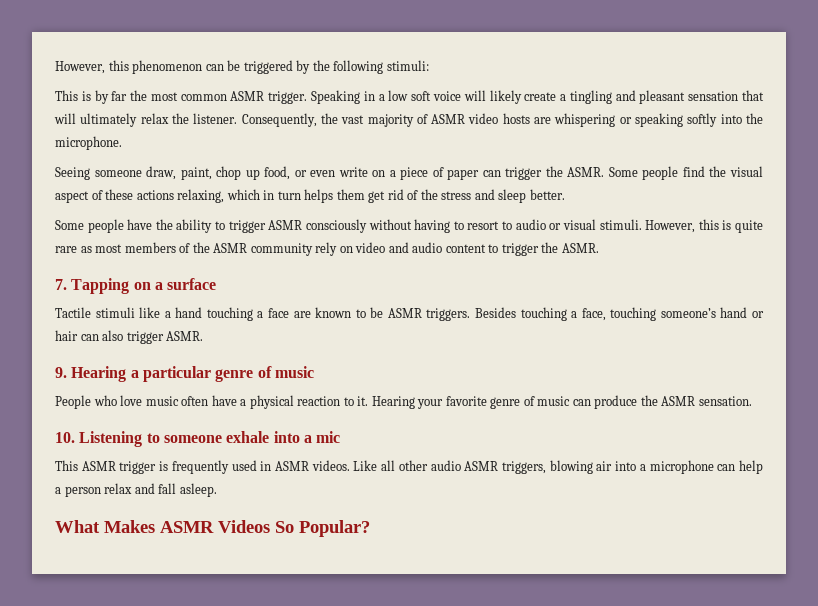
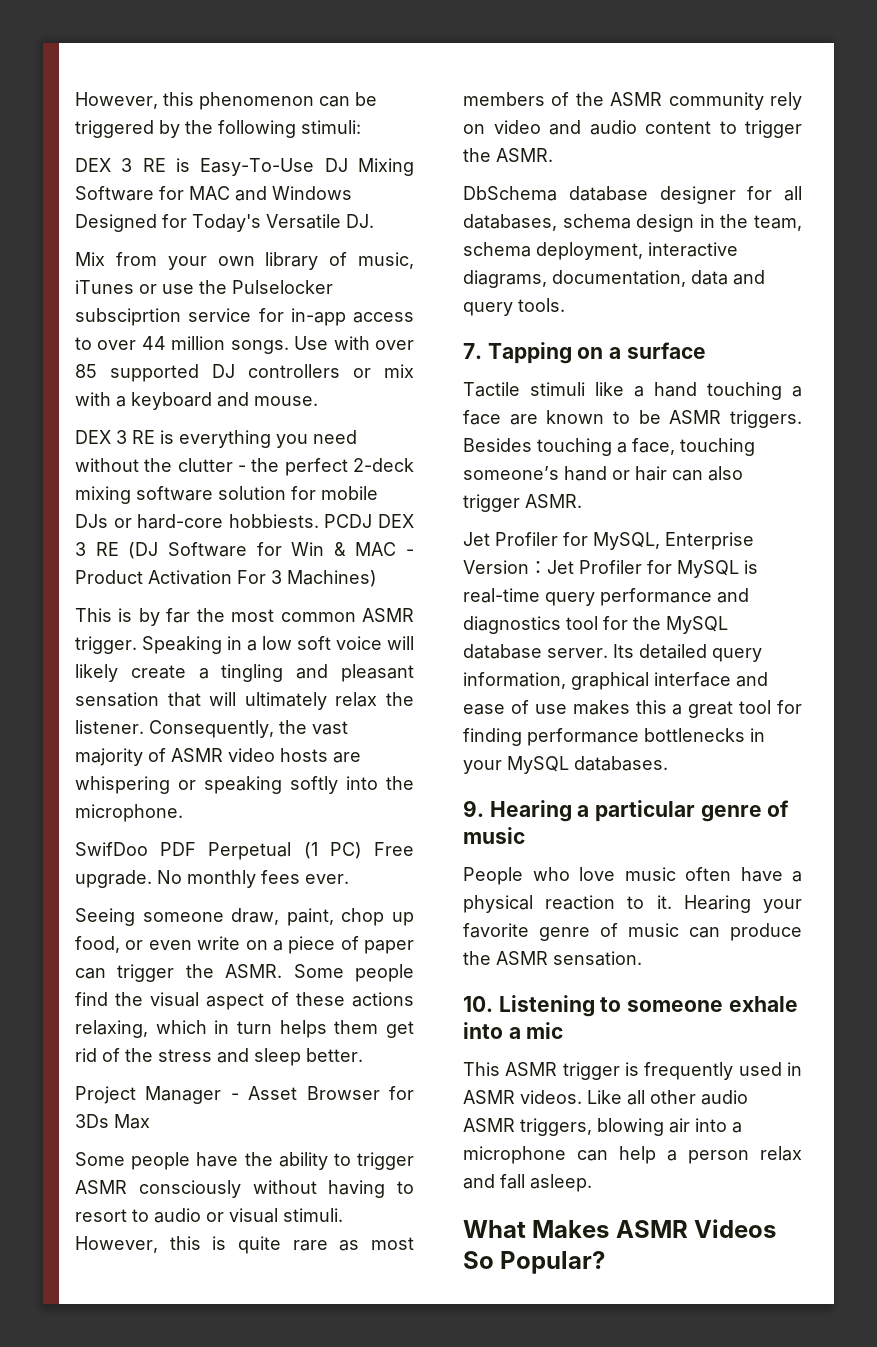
+ DEX 3 RE is Easy-To-Use DJ Mixing Software for MAC and Windows Designed for Today's Versatile DJ.
+ Mix from your own library of music, iTunes or use the Pulselocker subsciprtion service for in-app access to over 44 million songs. Use with over 85 supported DJ controllers or mix with a keyboard and mouse.
+ DEX 3 RE is everything you need without the clutter - the perfect 2-deck mixing software solution for mobile DJs or hard-core hobbiests. PCDJ DEX 3 RE (DJ Software for Win & MAC - Product Activation For 3 Machines)
+ SwifDoo PDF Perpetual (1 PC) Free upgrade. No monthly fees ever.
+ Project Manager - Asset Browser for 3Ds Max
+ DbSchema database designer for all databases, schema design in the team, schema deployment, interactive diagrams, documentation, data and query tools.
+ Jet Profiler for MySQL, Enterprise Version：Jet Profiler for MySQL is real-time query performance and diagnostics tool for the MySQL database server. Its detailed query information, graphical interface and ease of use makes this a great tool for finding performance bottlenecks in your MySQL databases.

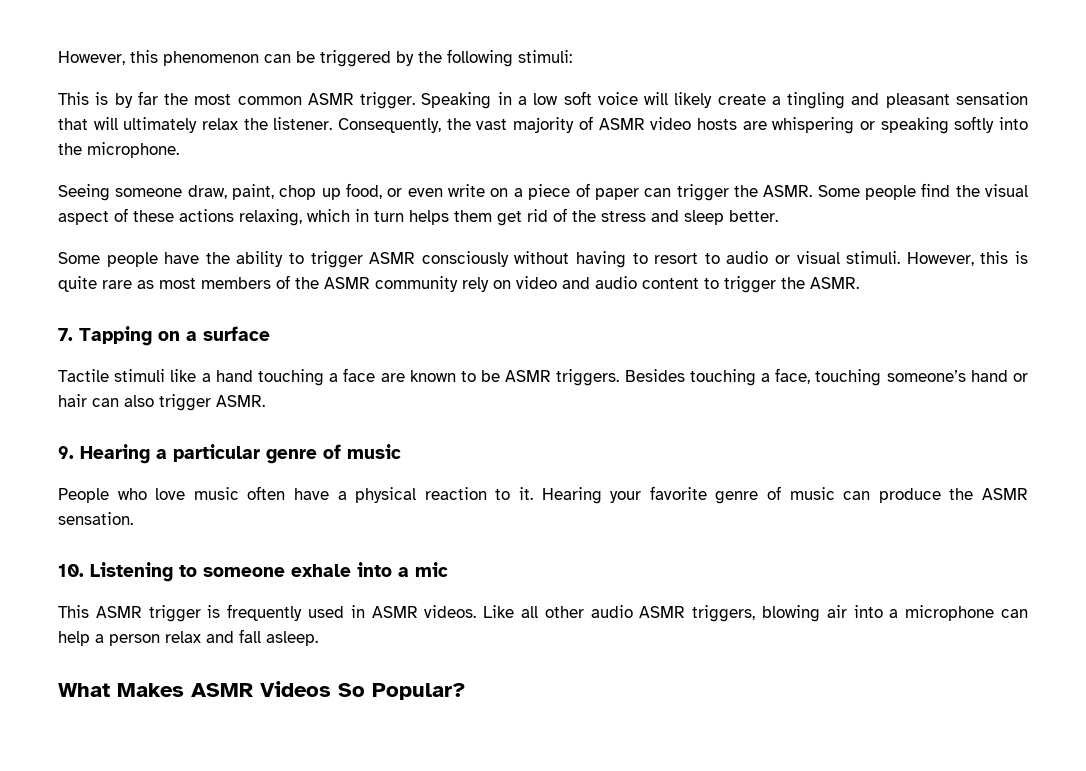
- DEX 3 RE is Easy-To-Use DJ Mixing Software for MAC and Windows Designed for Today's Versatile DJ.
- Mix from your own library of music, iTunes or use the Pulselocker subsciprtion service for in-app access to over 44 million songs. Use with over 85 supported DJ controllers or mix with a keyboard and mouse.
- DEX 3 RE is everything you need without the clutter - the perfect 2-deck mixing software solution for mobile DJs or hard-core hobbiests. PCDJ DEX 3 RE (DJ Software for Win & MAC - Product Activation For 3 Machines)
- SwifDoo PDF Perpetual (1 PC) Free upgrade. No monthly fees ever.
- Project Manager - Asset Browser for 3Ds Max
- DbSchema database designer for all databases, schema design in the team, schema deployment, interactive diagrams, documentation, data and query tools.
- Jet Profiler for MySQL, Enterprise Version：Jet Profiler for MySQL is real-time query performance and diagnostics tool for the MySQL database server. Its detailed query information, graphical interface and ease of use makes this a great tool for finding performance bottlenecks in your MySQL databases.

